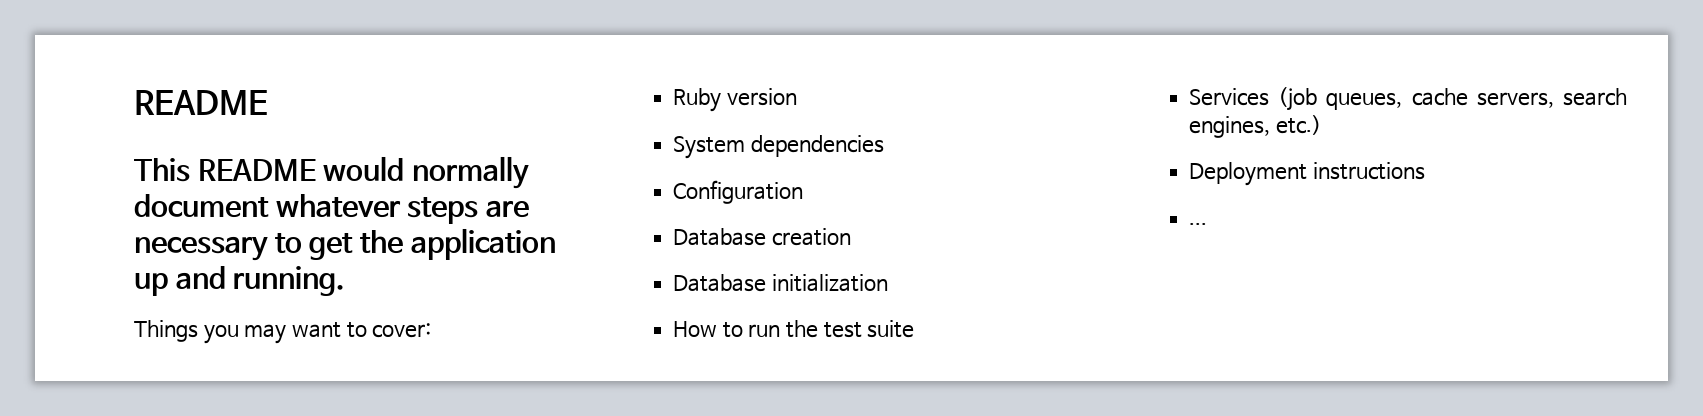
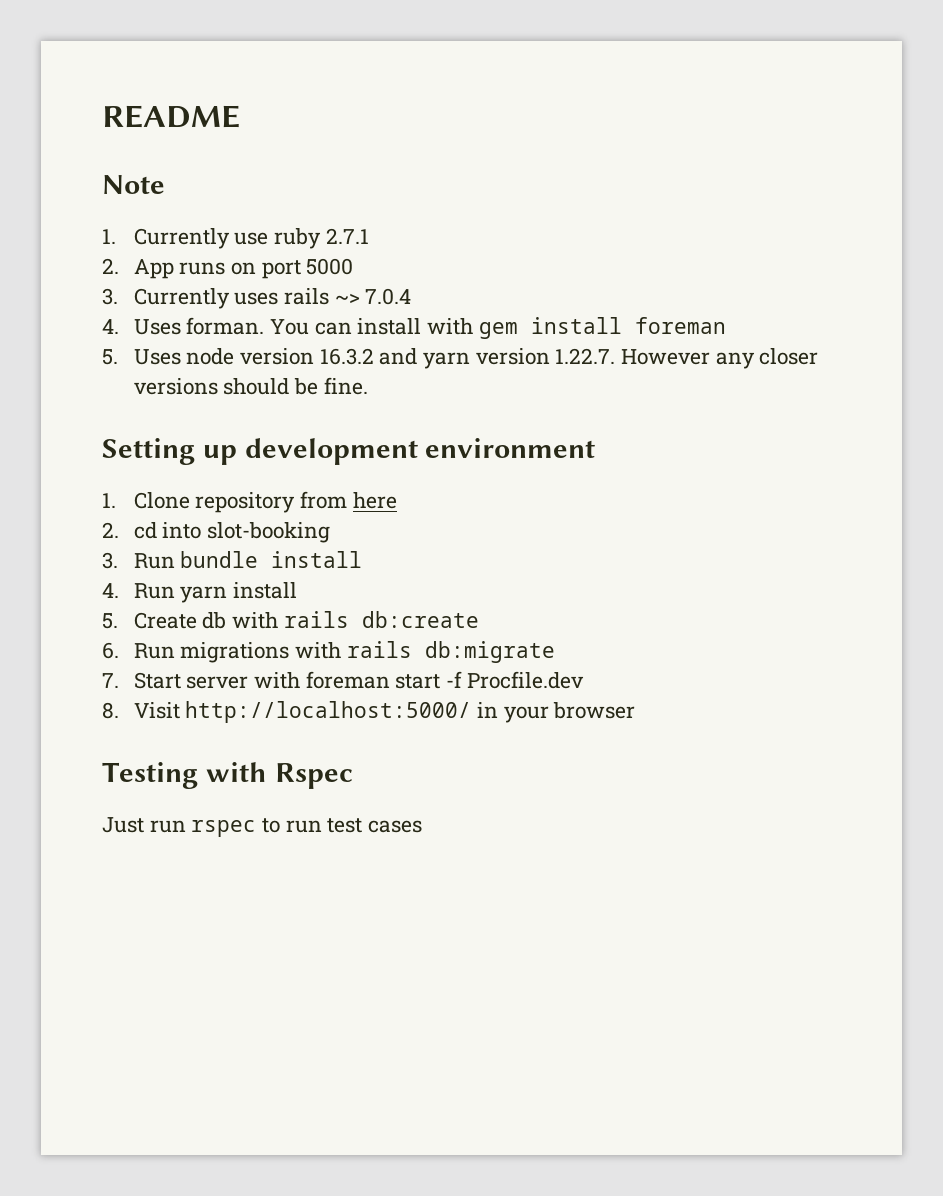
- This README would normally document whatever steps are necessary to get the application up and running.
- Things you may want to cover:
- Ruby version
- System dependencies
- Configuration
- Database creation
- Database initialization
- How to run the test suite
- Services (job queues, cache servers, search engines, etc.)
- Deployment instructions
- ...
+ Note
+ 1. Currently use ruby 2.7.1
+ 2. App runs on port 5000
+ 3. Currently uses rails ~> 7.0.4
+ 4. Uses forman. You can install with gem install foreman
+ 5. Uses node version 16.3.2 and yarn version 1.22.7. However any closer versions should be fine.
+ Setting up development environment
+ 1. Clone repository from here
+ 2. cd into slot-booking
+ 3. Run bundle install
+ 4. Run yarn install
+ 5. Create db with rails db:create
+ 6. Run migrations with rails db:migrate
+ 7. Start server with foreman start -f Procfile.dev
+ 8. Visit http://localhost:5000/ in your browser
+ Testing with Rspec
+ Just run rspec to run test cases

